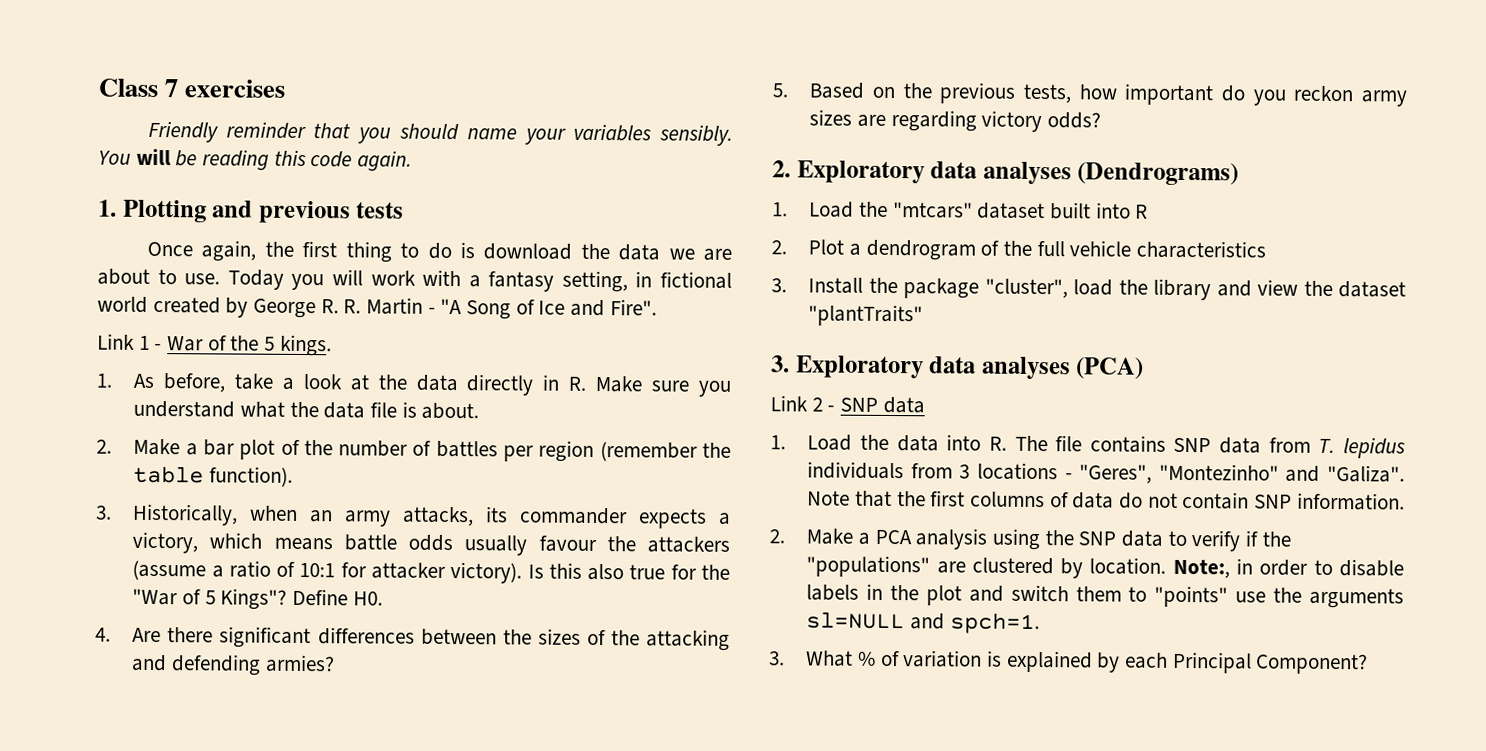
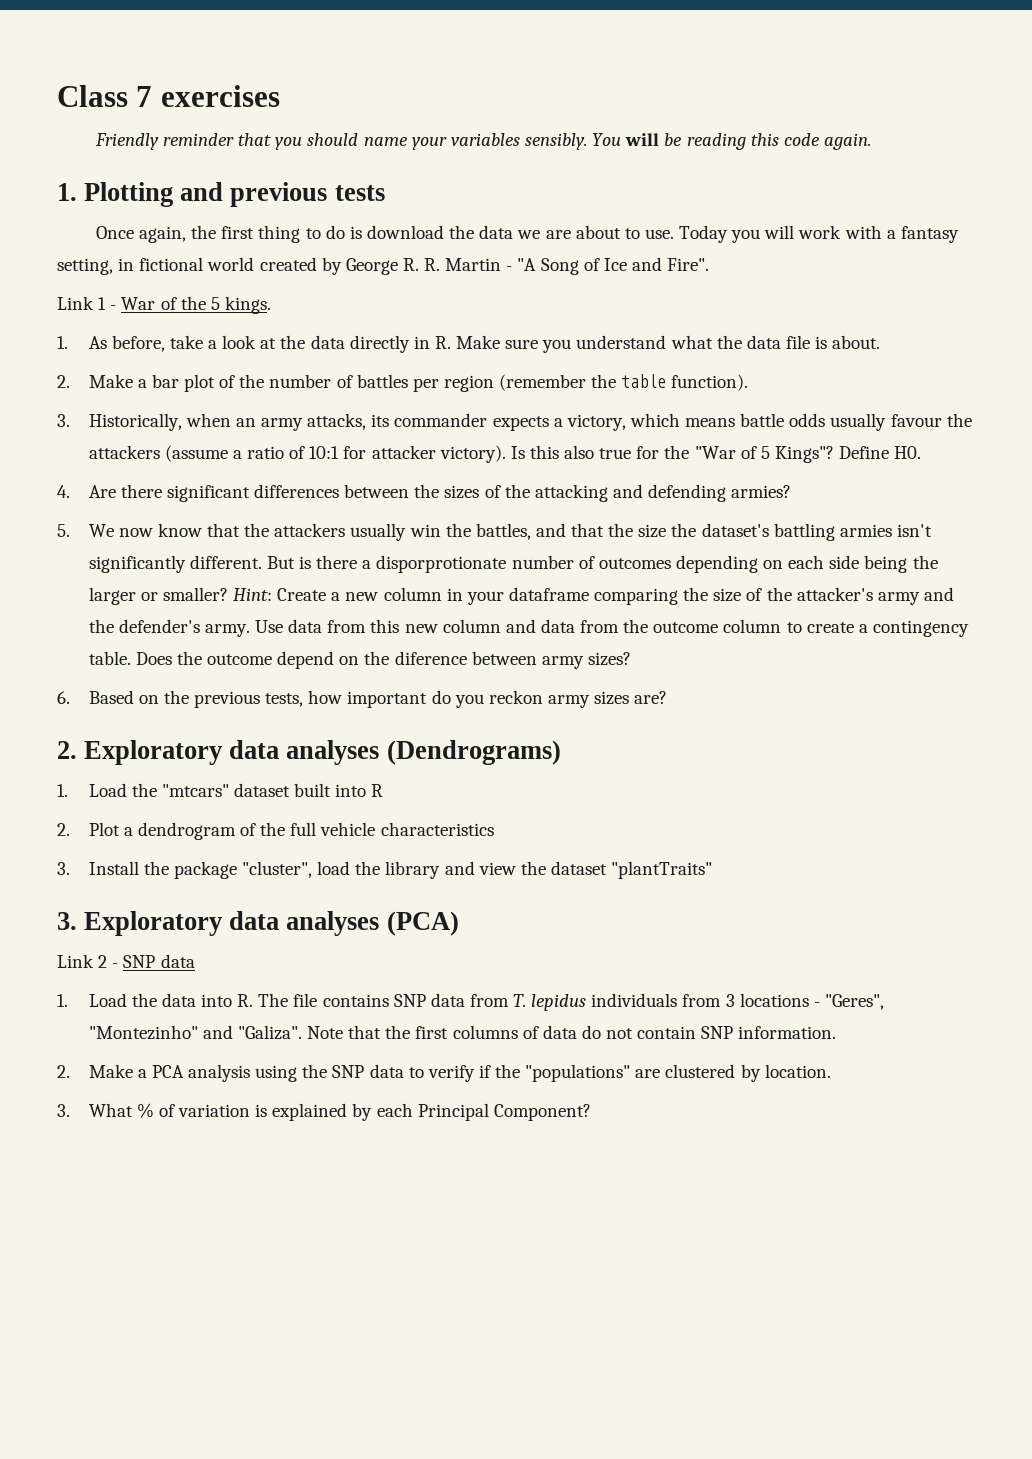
- 5. Based on the previous tests, how important do you reckon army sizes are regarding victory odds?
+ 5. We now know that the attackers usually win the battles, and that the size the dataset's battling armies isn't significantly different. But is there a disporprotionate number of outcomes depending on each side being the larger or smaller? Hint: Create a new column in your dataframe comparing the size of the attacker's army and the defender's army. Use data from this new column and data from the outcome column to create a contingency table. Does the outcome depend on the diference between army sizes?
+ 6. Based on the previous tests, how important do you reckon army sizes are?
- Note:, in order to disable labels in the plot and switch them to "points" use the arguments sl=NULL and spch=1.

